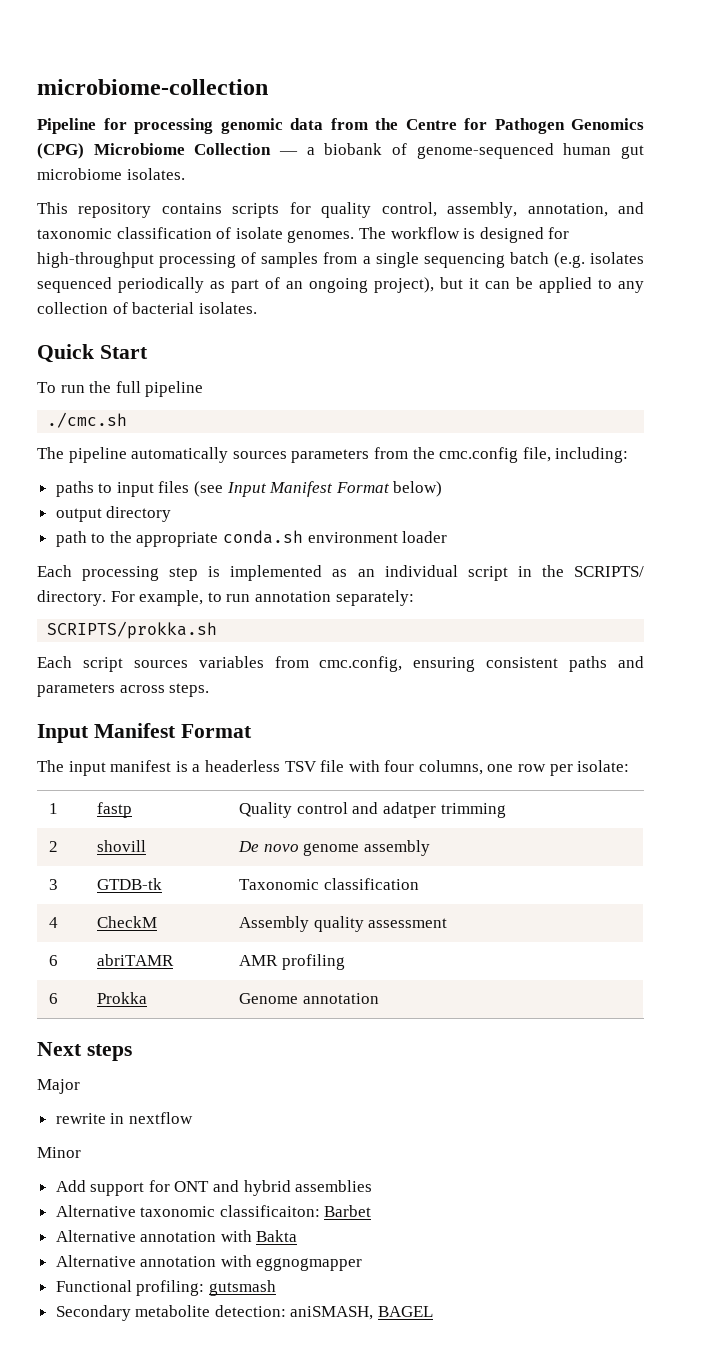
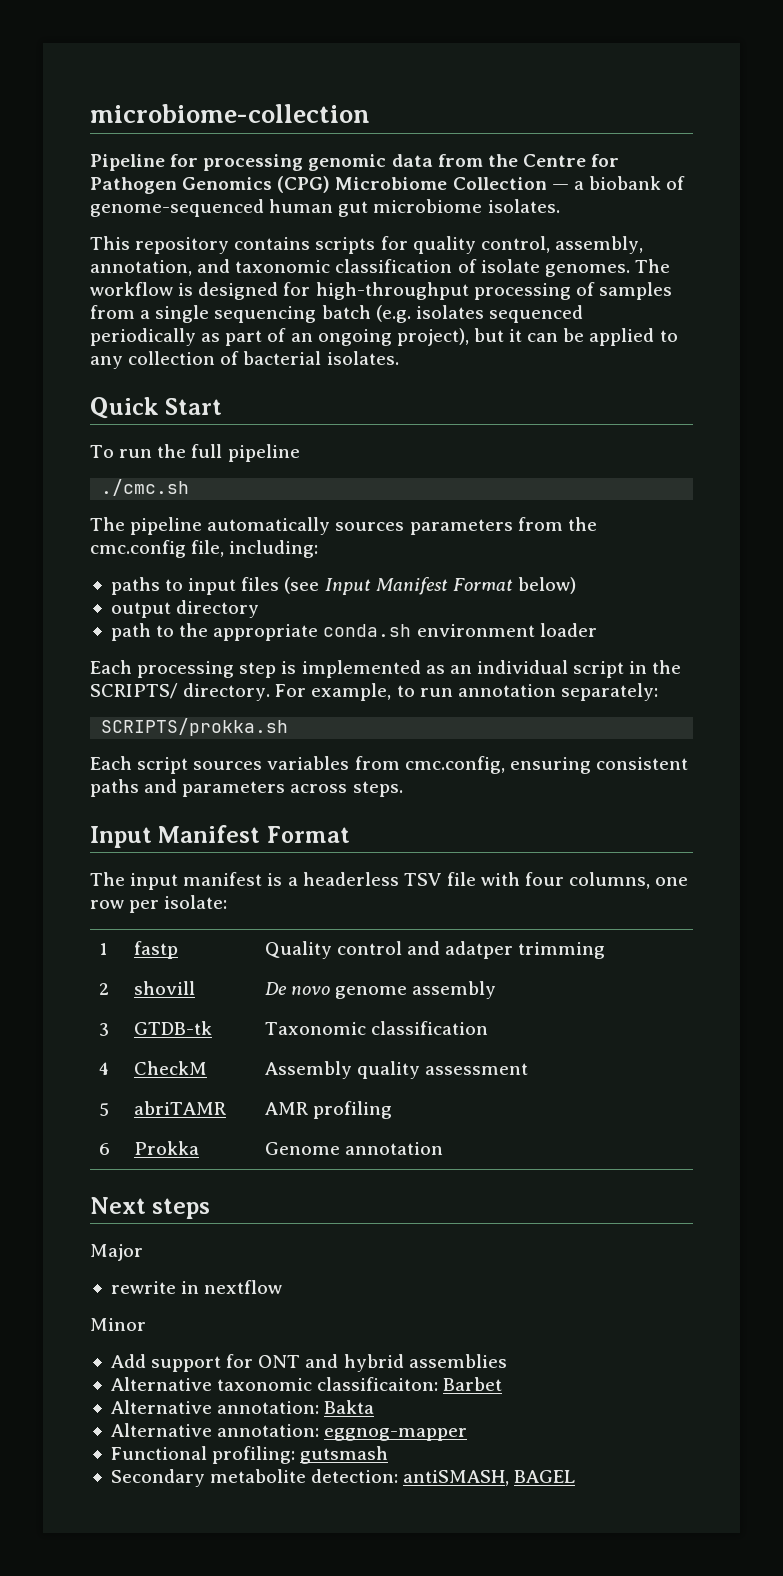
- 6 | abriTAMR | AMR profiling
+ 5 | abriTAMR | AMR profiling
- Alternative annotation with Bakta
+ Alternative annotation: Bakta
- Alternative annotation with eggnogmapper
+ Alternative annotation: eggnog-mapper
- Secondary metabolite detection: aniSMASH, BAGEL
+ Secondary metabolite detection: antiSMASH, BAGEL

